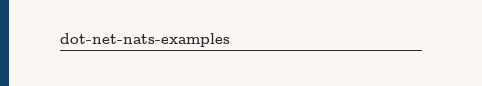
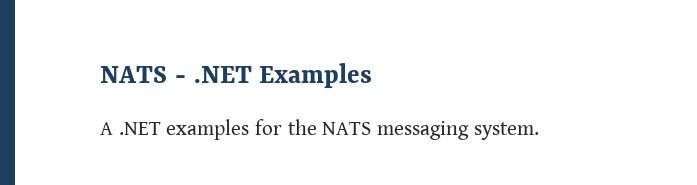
- dot-net-nats-examples
+ NATS - .NET Examples
+ A .NET examples for the NATS messaging system.

